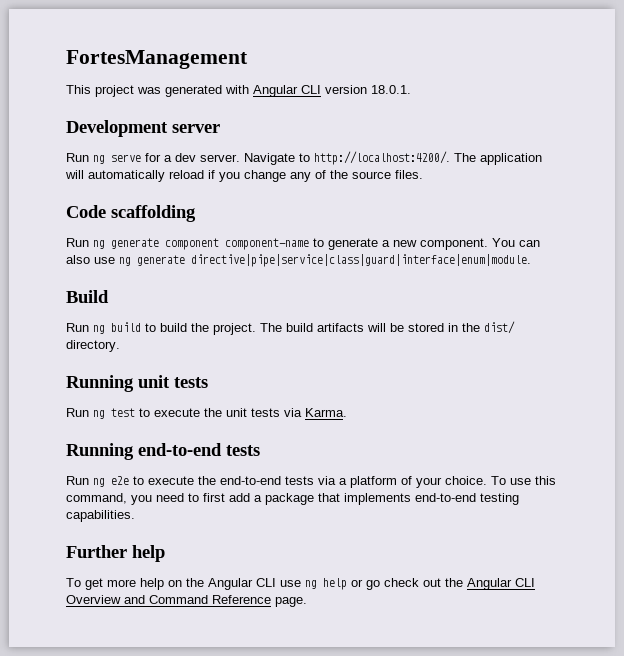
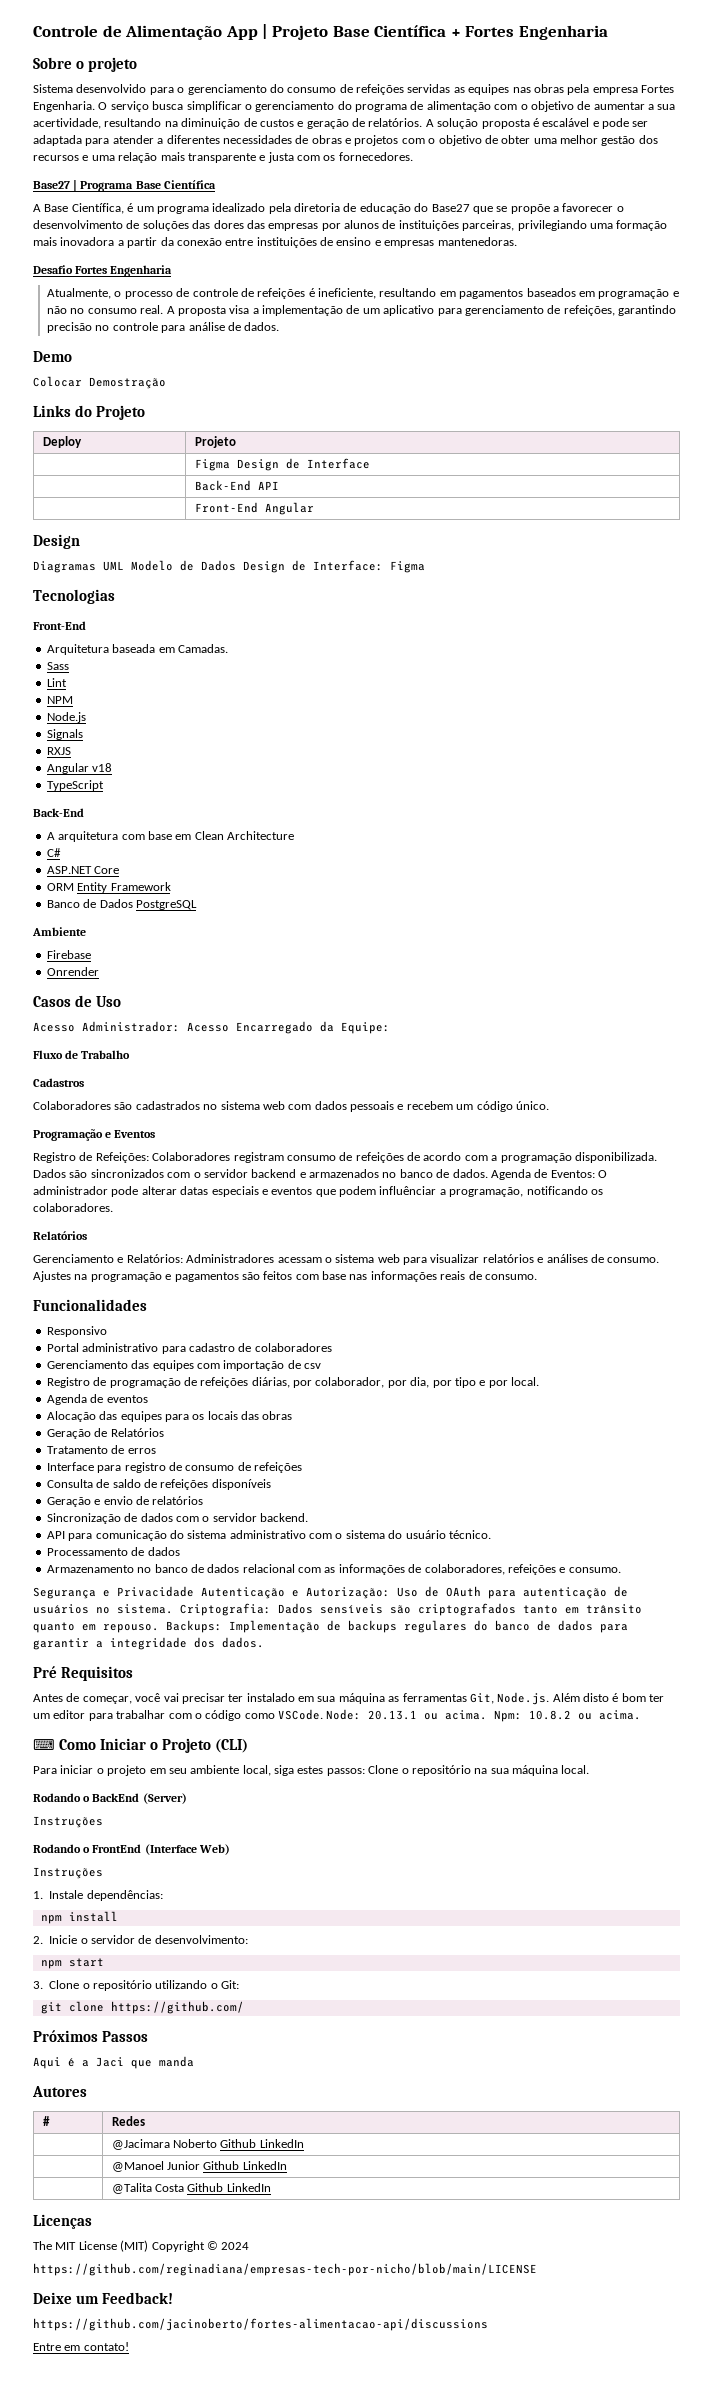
- FortesManagement
- This project was generated with Angular CLI version 18.0.1.
- Development server
- Run ng serve for a dev server. Navigate to http://localhost:4200/. The application will automatically reload if you change any of the source files.
- Code scaffolding
- Run ng generate component component-name to generate a new component. You can also use ng generate directive|pipe|service|class|guard|interface|enum|module.
- Build
- Run ng build to build the project. The build artifacts will be stored in the dist/ directory.
- Running unit tests
- Run ng test to execute the unit tests via Karma.
- Running end-to-end tests
- Run ng e2e to execute the end-to-end tests via a platform of your choice. To use this command, you need to first add a package that implements end-to-end testing capabilities.
- Further help
- To get more help on the Angular CLI use ng help or go check out the Angular CLI Overview and Command Reference page.
+ Controle de Alimentação App | Projeto Base Científica + Fortes Engenharia
+ Sobre o projeto
+ Sistema desenvolvido para o gerenciamento do consumo de refeições servidas as equipes nas obras pela empresa Fortes Engenharia. O serviço busca simplificar o gerenciamento do programa de alimentação com o objetivo de aumentar a sua acertividade, resultando na diminuição de custos e geração de relatórios. A solução proposta é escalável e pode ser adaptada para atender a diferentes necessidades de obras e projetos com o objetivo de obter uma melhor gestão dos recursos e uma relação mais transparente e justa com os fornecedores.
+ Base27 | Programa Base Científica
+ A Base Científica, é um programa idealizado pela diretoria de educação do Base27 que se propõe a favorecer o desenvolvimento de soluções das dores das empresas por alunos de instituições parceiras, privilegiando uma formação mais inovadora a partir da conexão entre instituições de ensino e empresas mantenedoras.
+ Desafio Fortes Engenharia
+ Atualmente, o processo de controle de refeições é ineficiente, resultando em pagamentos baseados em programação e não no consumo real. A proposta visa a implementação de um aplicativo para gerenciamento de refeições, garantindo precisão no controle para análise de dados.
+ Demo
+ Colocar Demostração
+ Links do Projeto
+ Deploy | Projeto
+ | Figma Design de Interface
+ | Back-End API
+ | Front-End Angular
+ Design
+ Diagramas UML Modelo de Dados Design de Interface: Figma
+ Tecnologias
+ Front-End
+ Arquitetura baseada em Camadas.
+ Sass
+ Lint
+ NPM
+ Node.js
+ Signals
+ RXJS
+ Angular v18
+ TypeScript
+ Back-End
+ A arquitetura com base em Clean Architecture
+ C#
+ ASP.NET Core
+ ORM Entity Framework
+ Banco de Dados PostgreSQL
+ Ambiente
+ Firebase
+ Onrender
+ Casos de Uso
+ Acesso Administrador: Acesso Encarregado da Equipe:
+ Fluxo de Trabalho
+ Cadastros
+ Colaboradores são cadastrados no sistema web com dados pessoais e recebem um código único.
+ Programação e Eventos
+ Registro de Refeições: Colaboradores registram consumo de refeições de acordo com a programação disponibilizada. Dados são sincronizados com o servidor backend e armazenados no banco de dados. Agenda de Eventos: O administrador pode alterar datas especiais e eventos que podem influênciar a programação, notificando os colaboradores.
+ Relatórios
+ Gerenciamento e Relatórios: Administradores acessam o sistema web para visualizar relatórios e análises de consumo. Ajustes na programação e pagamentos são feitos com base nas informações reais de consumo.
+ Funcionalidades
+ Responsivo
+ Portal administrativo para cadastro de colaboradores
+ Gerenciamento das equipes com importação de csv
+ Registro de programação de refeições diárias, por colaborador, por dia, por tipo e por local.
+ Agenda de eventos
+ Alocação das equipes para os locais das obras
+ Geração de Relatórios
+ Tratamento de erros
+ Interface para registro de consumo de refeições
+ Consulta de saldo de refeições disponíveis
+ Geração e envio de relatórios
+ Sincronização de dados com o servidor backend.
+ API para comunicação do sistema administrativo com o sistema do usuário técnico.
+ Processamento de dados
+ Armazenamento no banco de dados relacional com as informações de colaboradores, refeições e consumo.
+ Segurança e Privacidade Autenticação e Autorização: Uso de OAuth para autenticação de usuários no sistema. Criptografia: Dados sensíveis são criptografados tanto em trânsito quanto em repouso. Backups: Implementação de backups regulares do banco de dados para garantir a integridade dos dados.
+ Pré Requisitos
+ Antes de começar, você vai precisar ter instalado em sua máquina as ferramentas Git, Node.js. Além disto é bom ter um editor para trabalhar com o código como VSCode. Node: 20.13.1 ou acima. Npm: 10.8.2 ou acima.
+ ⌨ Como Iniciar o Projeto (CLI)
+ Para iniciar o projeto em seu ambiente local, siga estes passos: Clone o repositório na sua máquina local.
+ Rodando o BackEnd (Server)
+ Instruções
+ Rodando o FrontEnd (Interface Web)
+ Instruções
+ 1. Instale dependências:
+ npm install
+ 2. Inicie o servidor de desenvolvimento:
+ npm start
+ 3. Clone o repositório utilizando o Git:
+ git clone https://github.com/
+ Próximos Passos
+ Aqui é a Jaci que manda
+ Autores
+ # | Redes
+ | @Jacimara Noberto Github LinkedIn
+ | @Manoel Junior Github LinkedIn
+ | @Talita Costa Github LinkedIn
+ Licenças
+ The MIT License (MIT) Copyright © 2024
+ https://github.com/reginadiana/empresas-tech-por-nicho/blob/main/LICENSE
+ Deixe um Feedback!
+ https://github.com/jacinoberto/fortes-alimentacao-api/discussions
+ Entre em contato!

